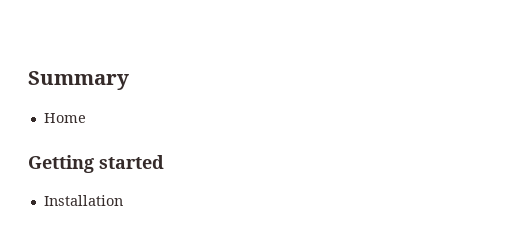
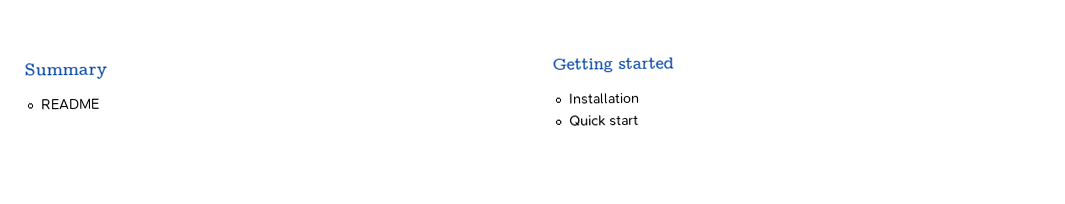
- Home
+ README
+ Quick start

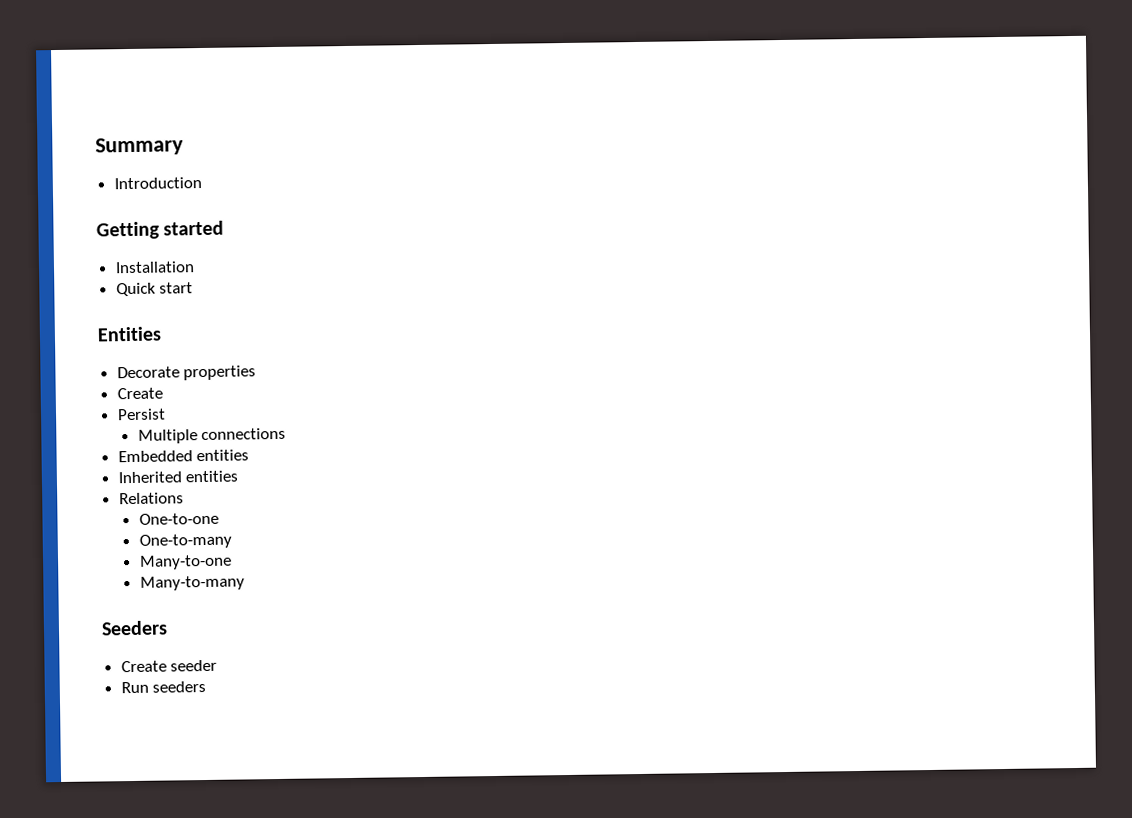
- README
+ Introduction
+ Entities
+ Decorate properties
+ Create
+ Persist
+ Multiple connections
+ Embedded entities
+ Inherited entities
+ Relations
+ One-to-one
+ One-to-many
+ Many-to-one
+ Many-to-many
+ Seeders
+ Create seeder
+ Run seeders

